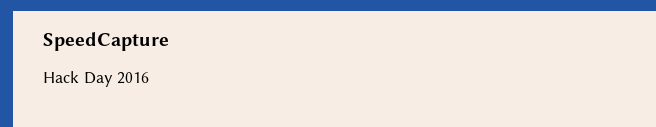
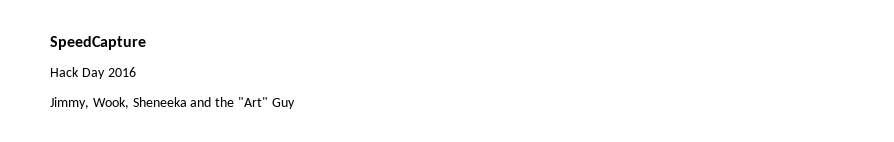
+ Jimmy, Wook, Sheneeka and the "Art" Guy

